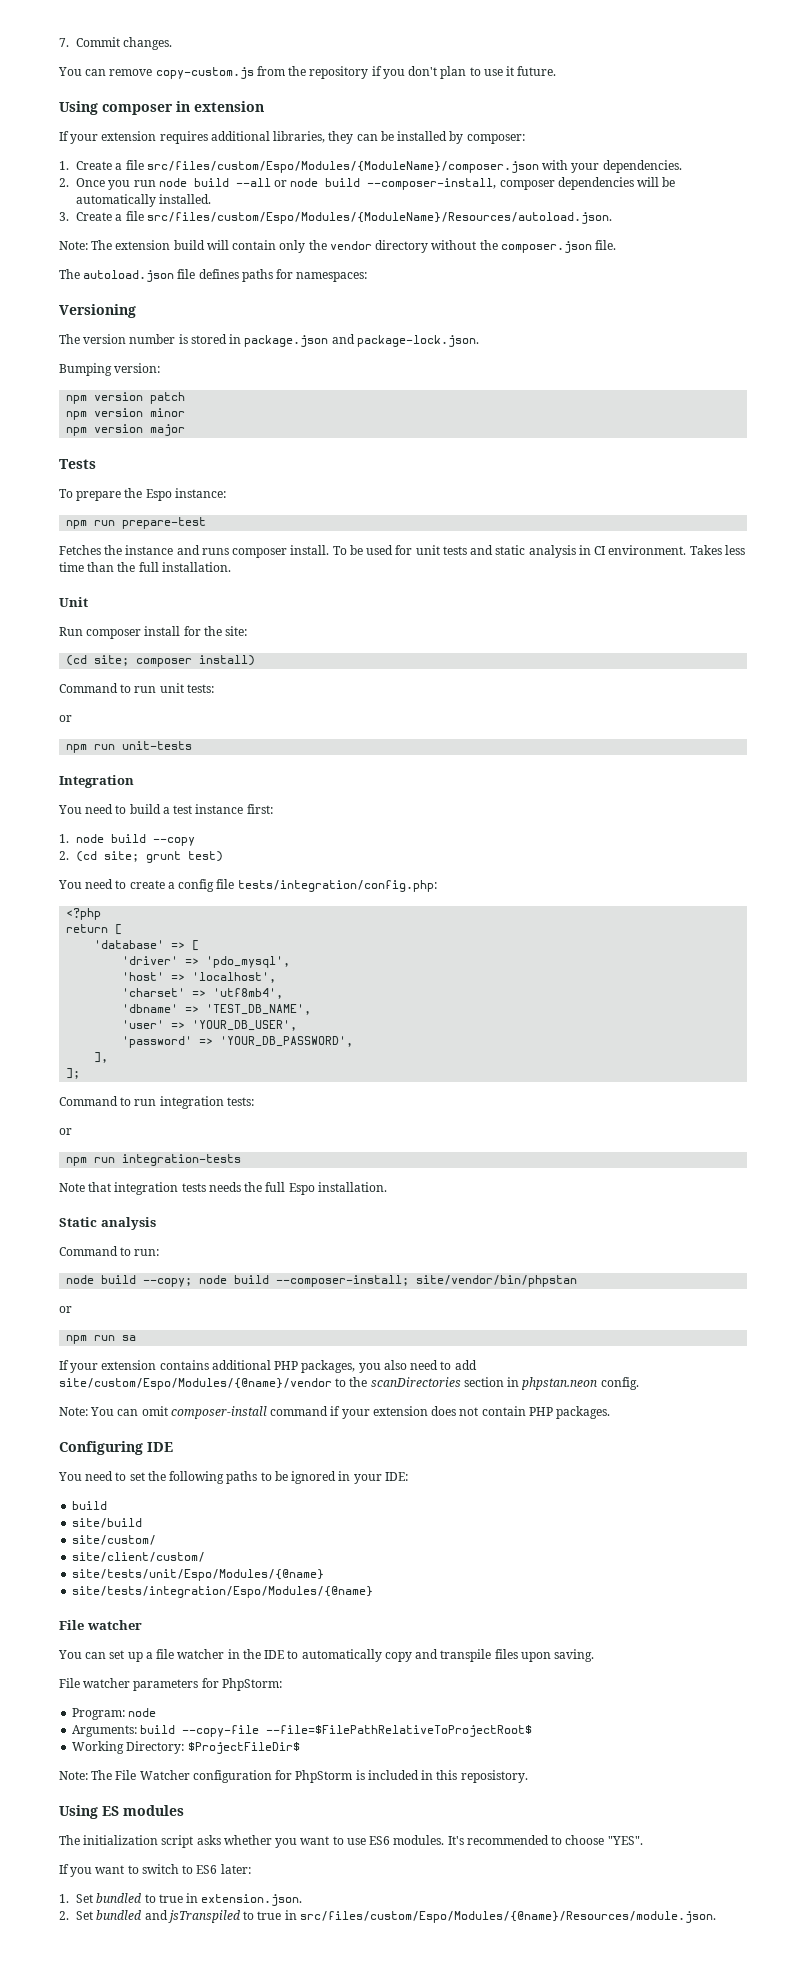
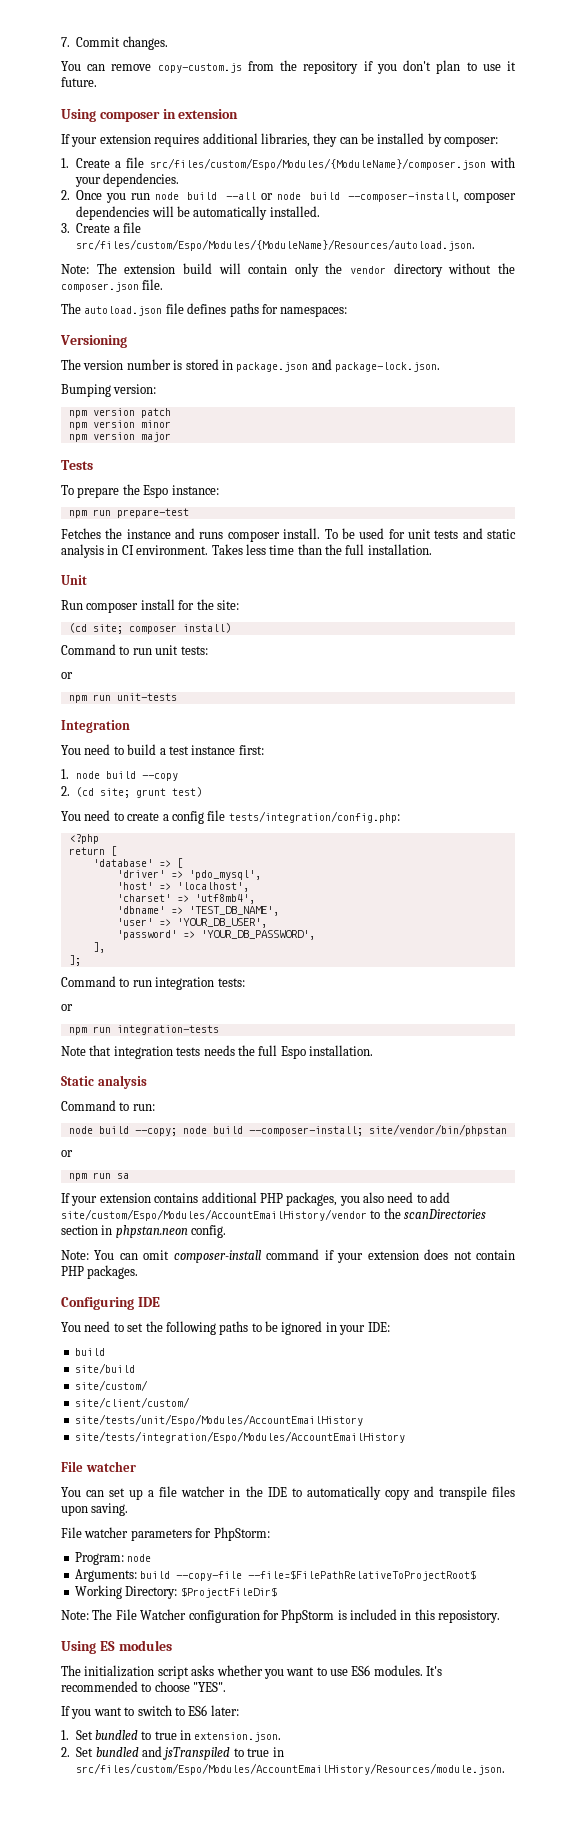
- If your extension contains additional PHP packages, you also need to add site/custom/Espo/Modules/{@name}/vendor to the scanDirectories section in phpstan.neon config.
+ If your extension contains additional PHP packages, you also need to add site/custom/Espo/Modules/AccountEmailHistory/vendor to the scanDirectories section in phpstan.neon config.
- site/tests/unit/Espo/Modules/{@name}
- site/tests/integration/Espo/Modules/{@name}
+ site/tests/unit/Espo/Modules/AccountEmailHistory
+ site/tests/integration/Espo/Modules/AccountEmailHistory
- 2. Set bundled and jsTranspiled to true in src/files/custom/Espo/Modules/{@name}/Resources/module.json.
+ 2. Set bundled and jsTranspiled to true in src/files/custom/Espo/Modules/AccountEmailHistory/Resources/module.json.

